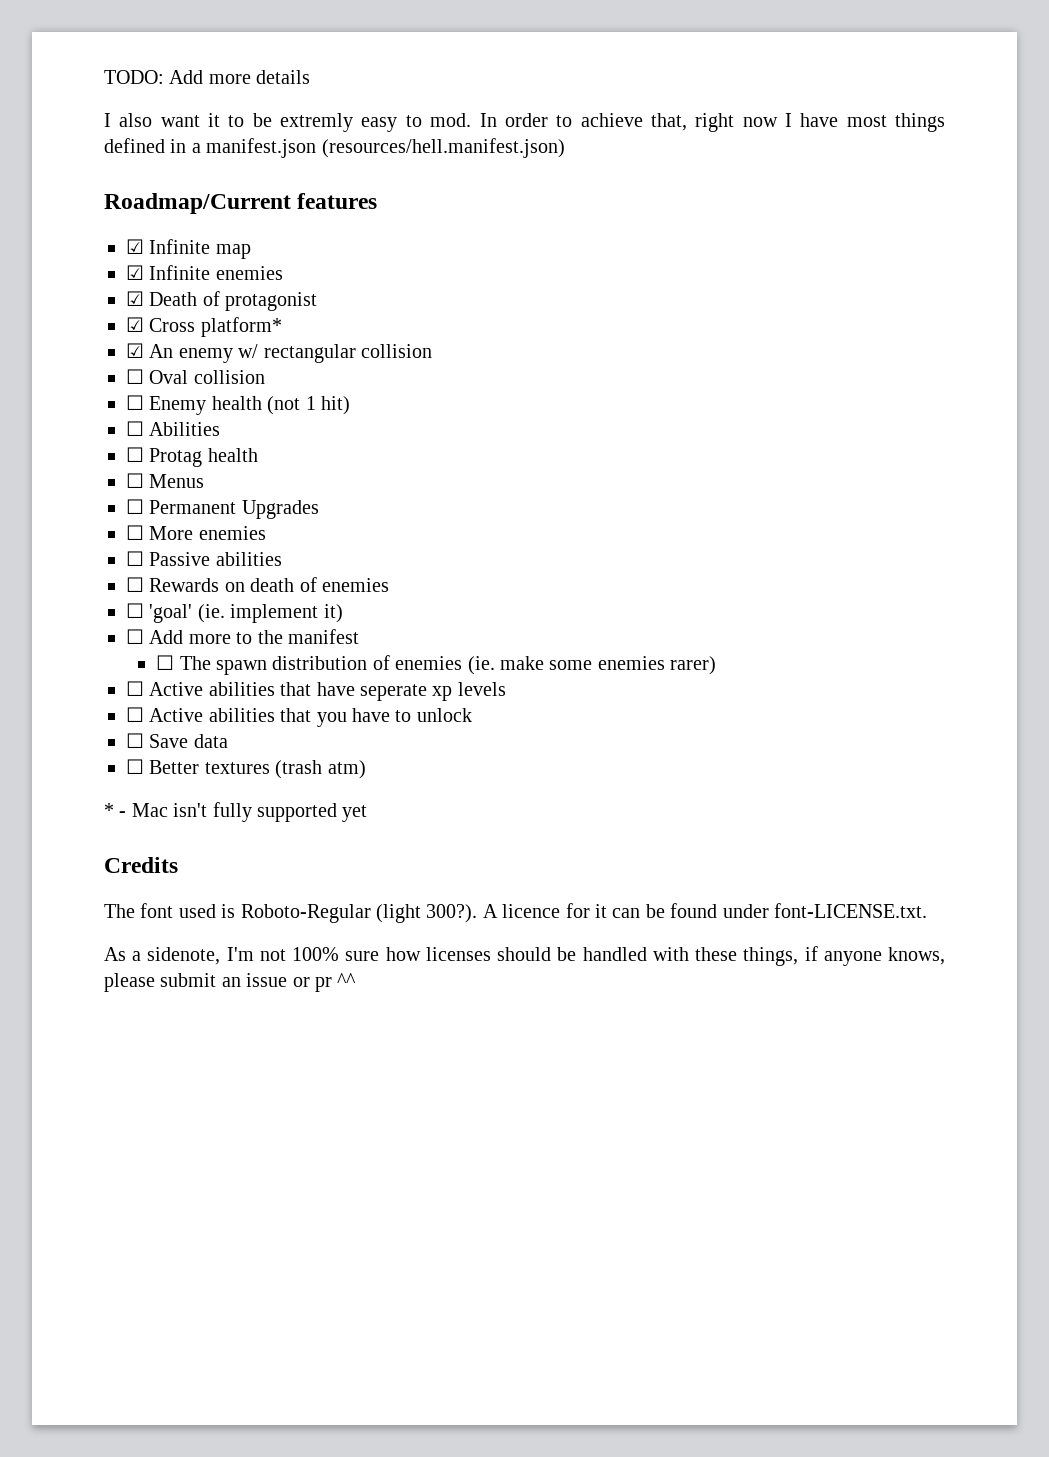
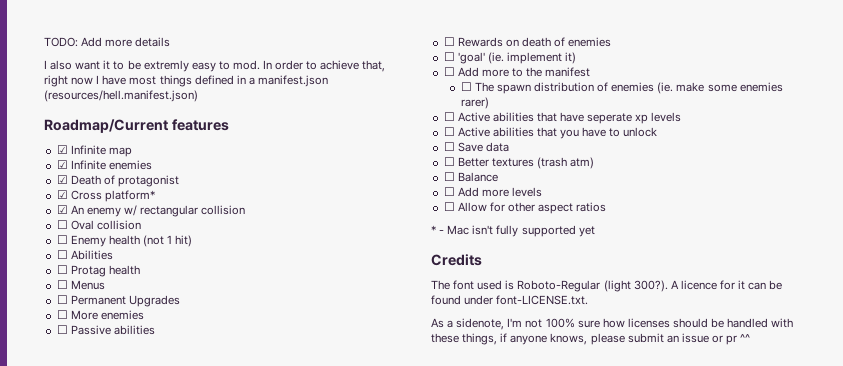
+ ☐ Balance
+ ☐ Add more levels
+ ☐ Allow for other aspect ratios

